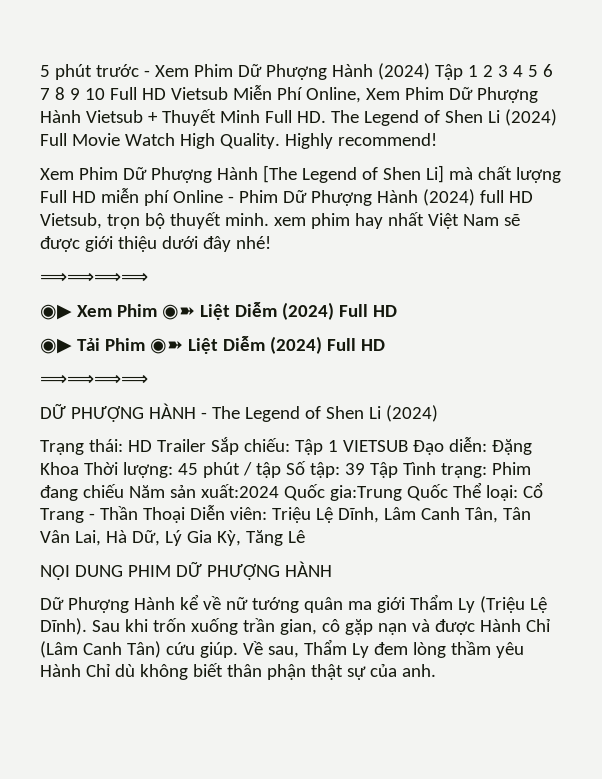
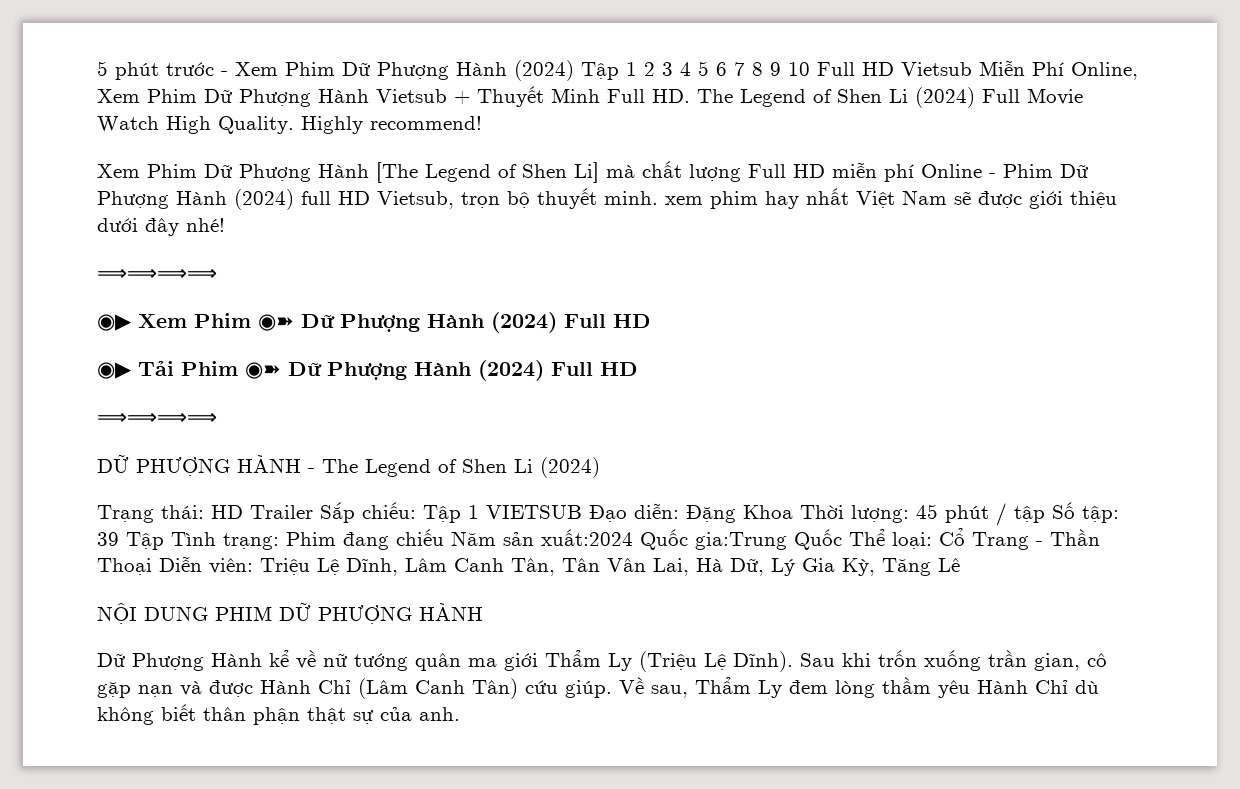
- ◉▶ Xem Phim ◉➽ Liệt Diễm (2024) Full HD
+ ◉▶ Xem Phim ◉➽ Dữ Phượng Hành (2024) Full HD
- ◉▶ Tải Phim ◉➽ Liệt Diễm (2024) Full HD
+ ◉▶ Tải Phim ◉➽ Dữ Phượng Hành (2024) Full HD

